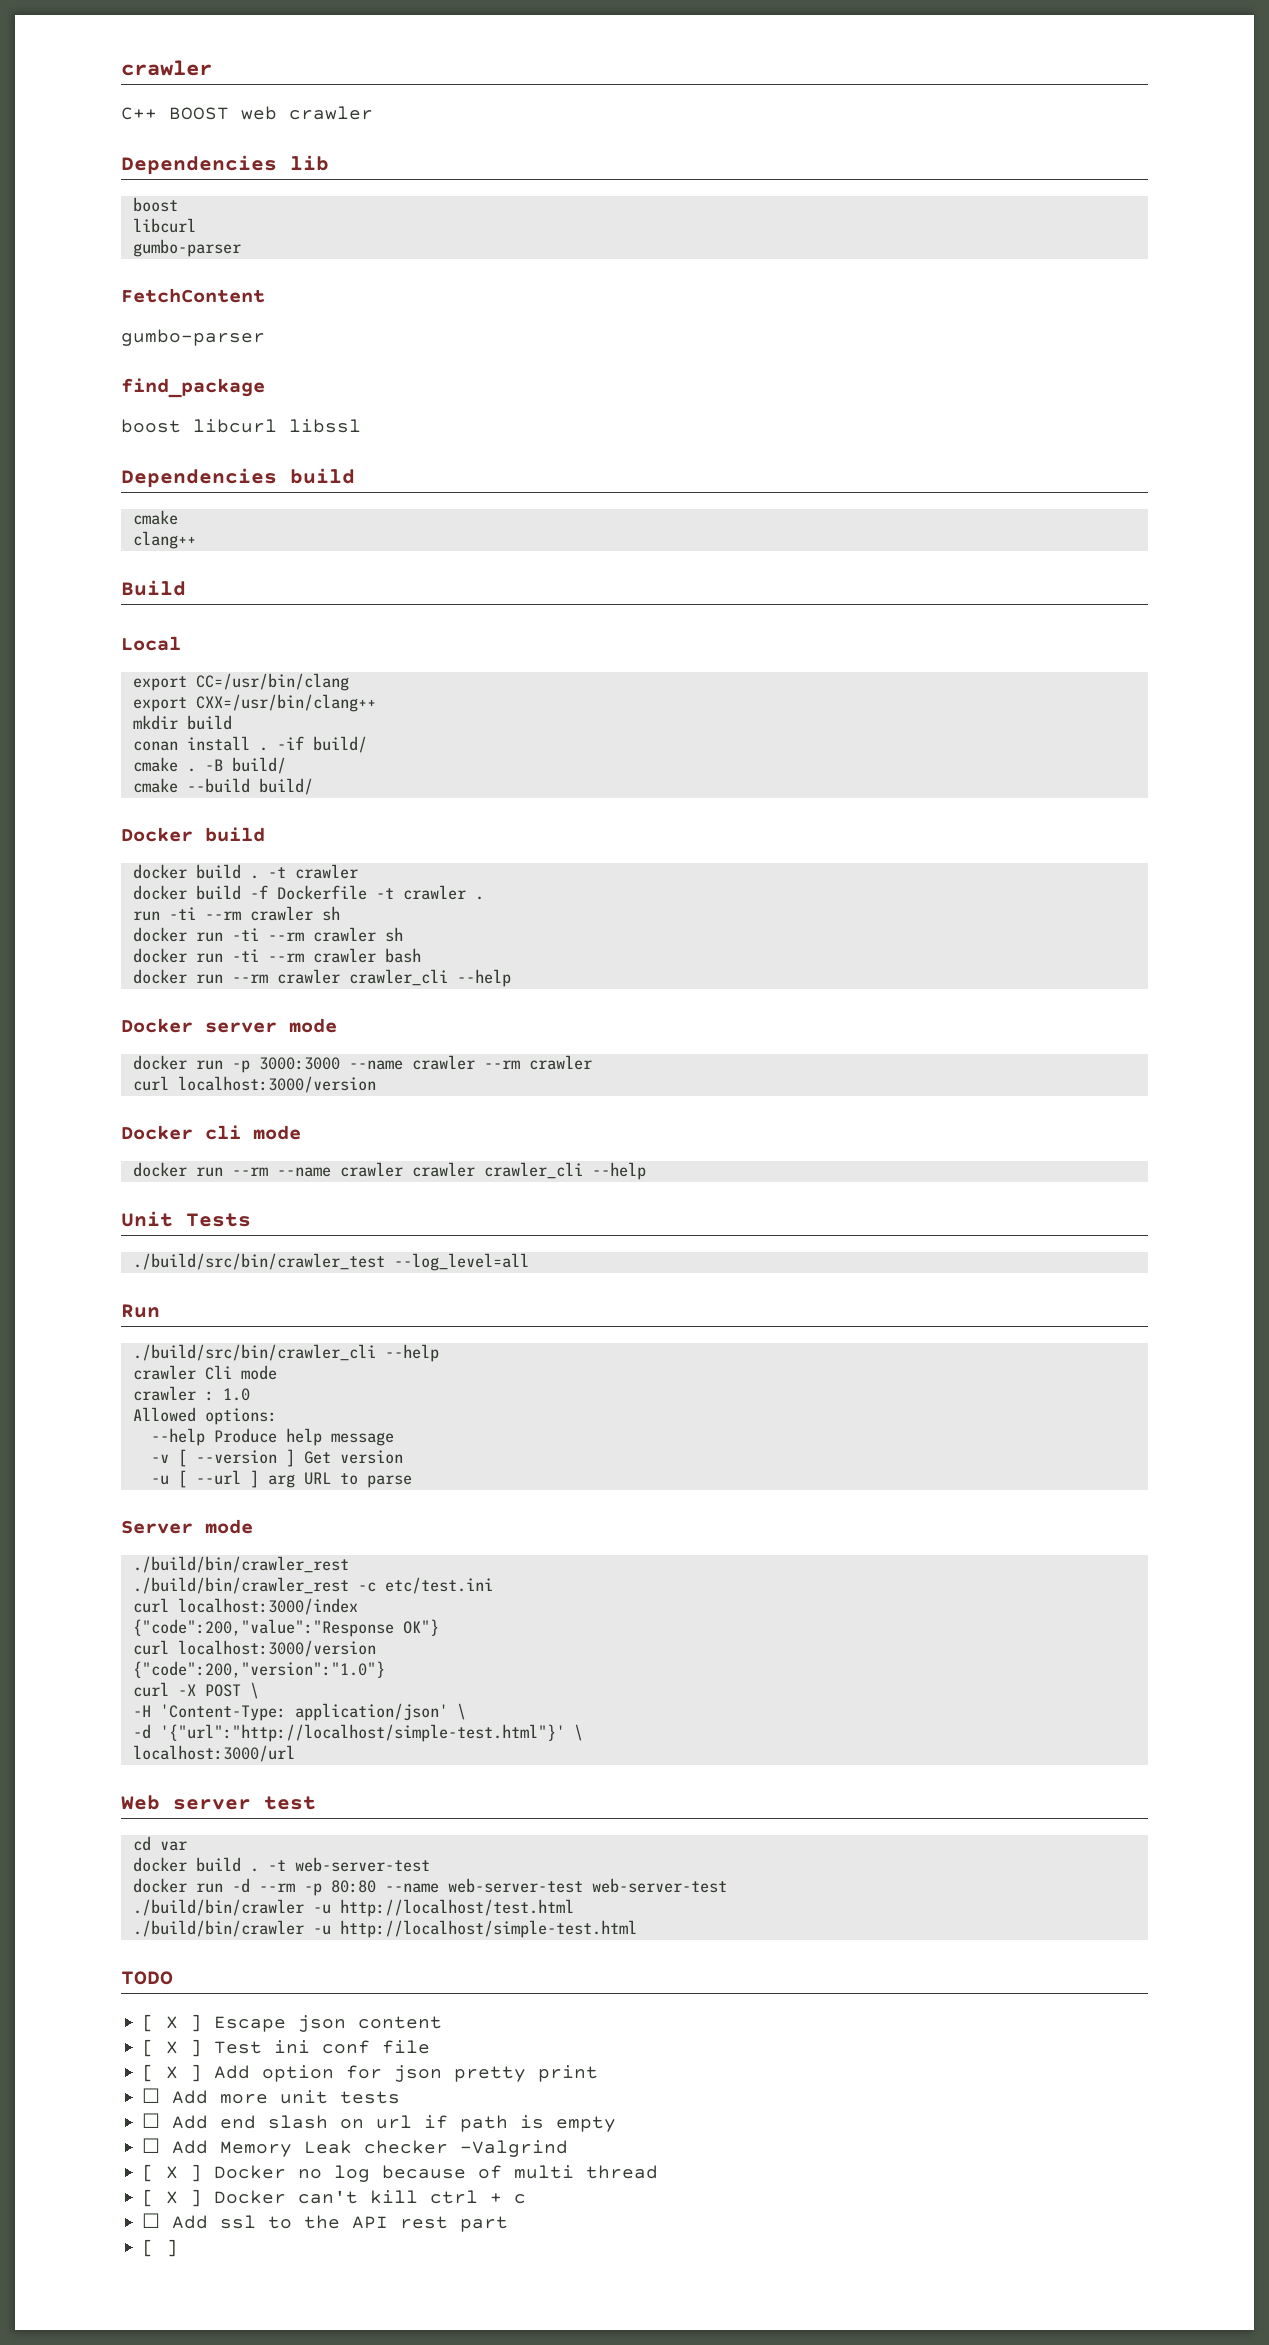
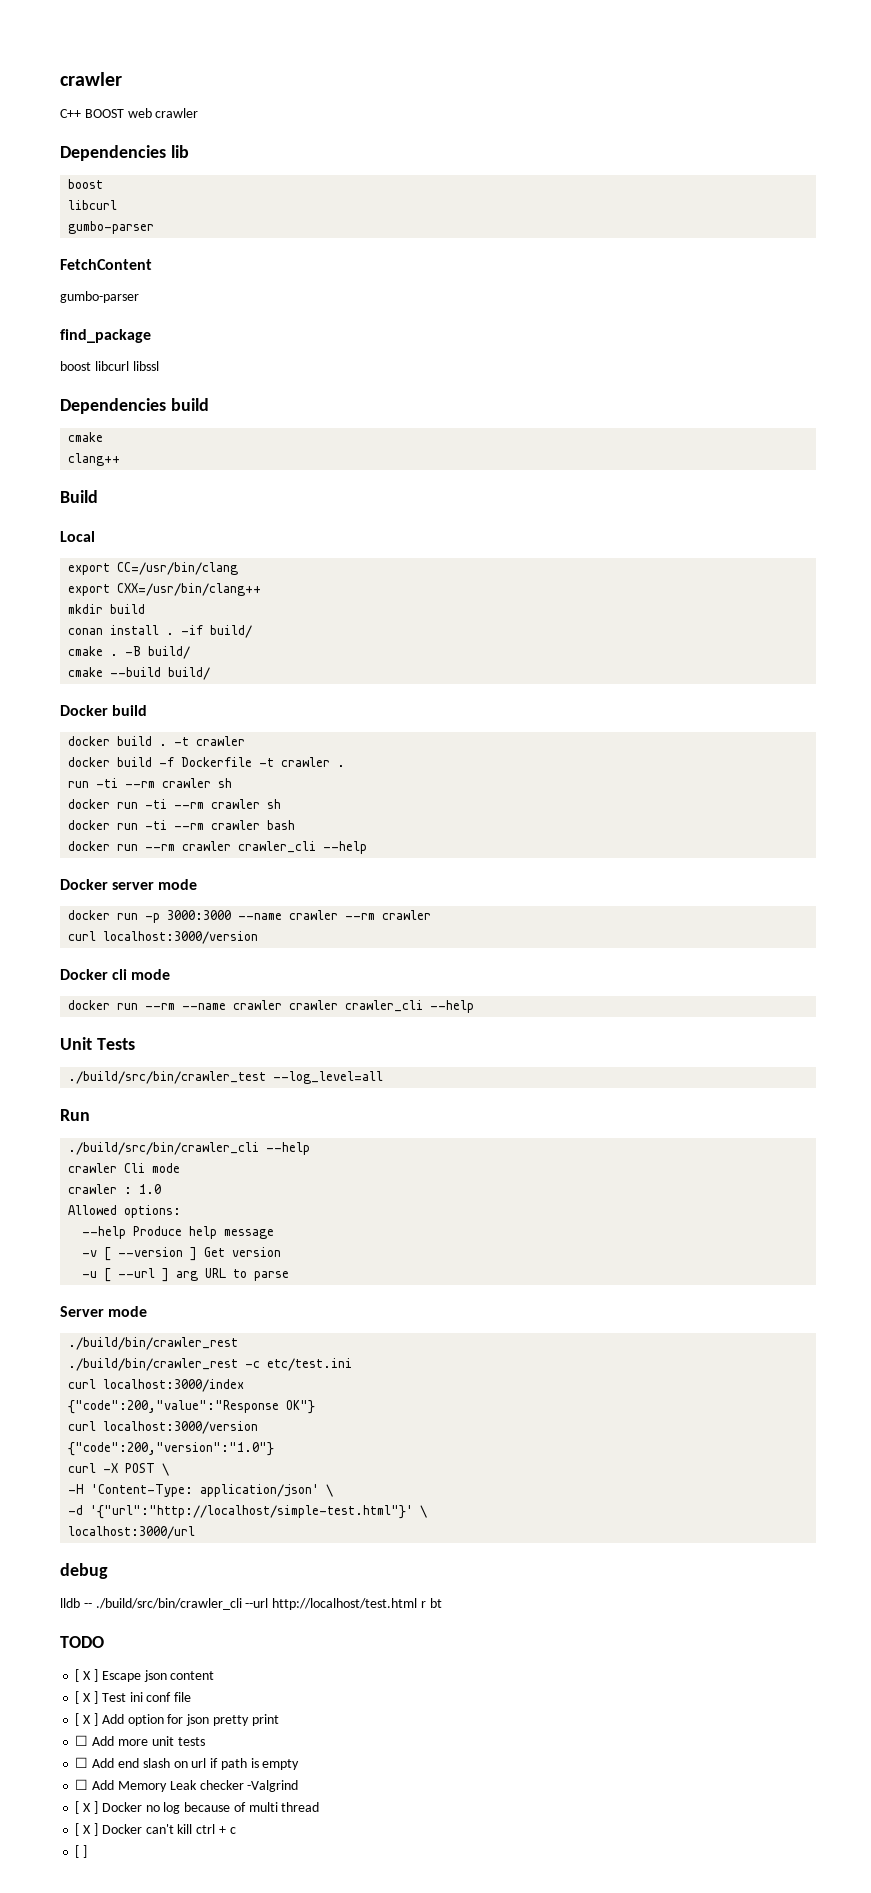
- Web server test
- cd var
- docker build . -t web-server-test
- docker run -d --rm -p 80:80 --name web-server-test web-server-test
- ./build/bin/crawler -u http://localhost/test.html
- ./build/bin/crawler -u http://localhost/simple-test.html
+ debug
+ lldb -- ./build/src/bin/crawler_cli --url http://localhost/test.html r bt
- ☐ Add ssl to the API rest part

